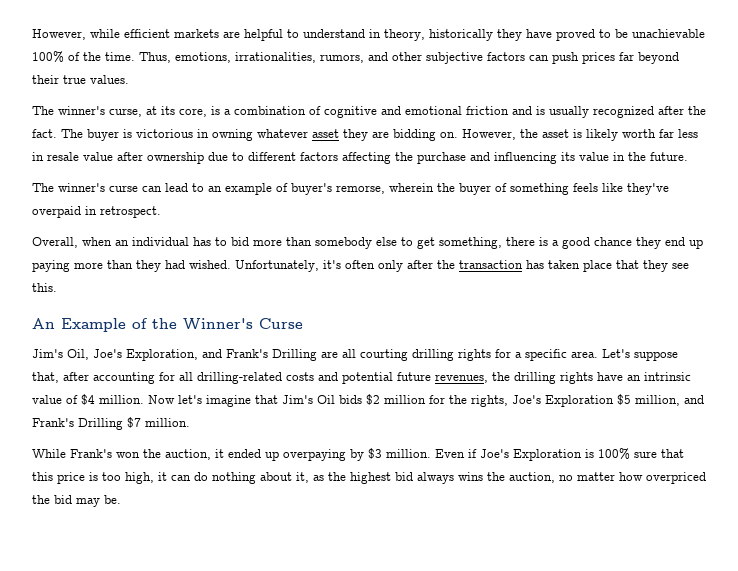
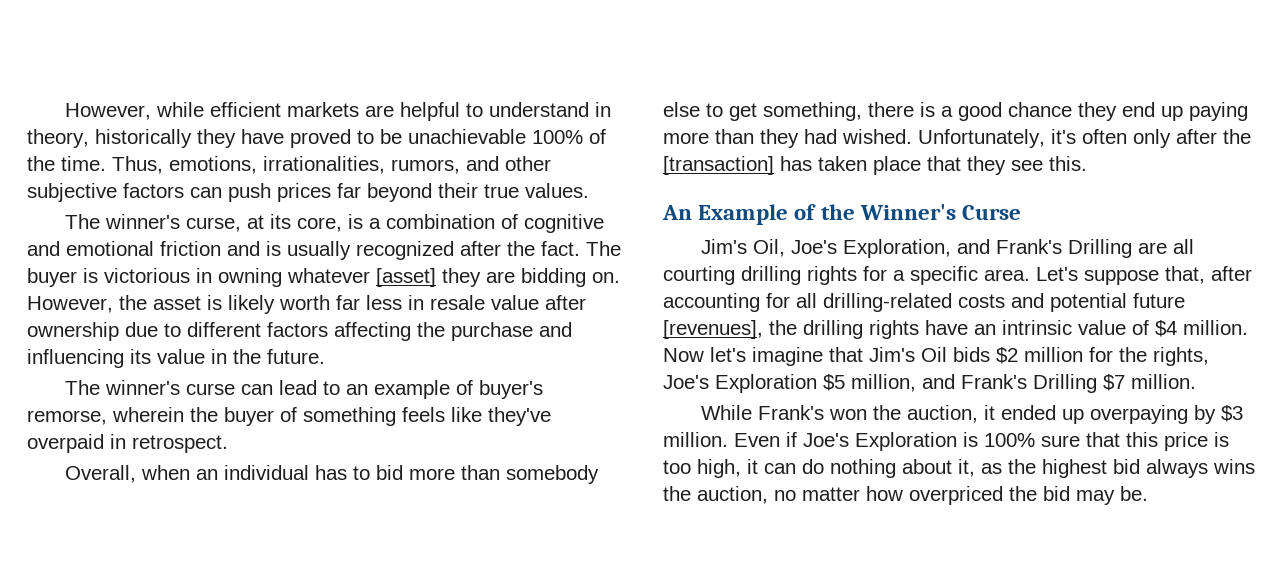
- The buyer is victorious in owning whatever asset they are bidding on.
+ The buyer is victorious in owning whatever [asset] they are bidding on.
- Unfortunately, it's often only after the transaction has taken place that they see this.
+ Unfortunately, it's often only after the [transaction] has taken place that they see this.
- Let's suppose that, after accounting for all drilling-related costs and potential future revenues, the drilling rights have an intrinsic value of $4 million.
+ Let's suppose that, after accounting for all drilling-related costs and potential future [revenues], the drilling rights have an intrinsic value of $4 million.

